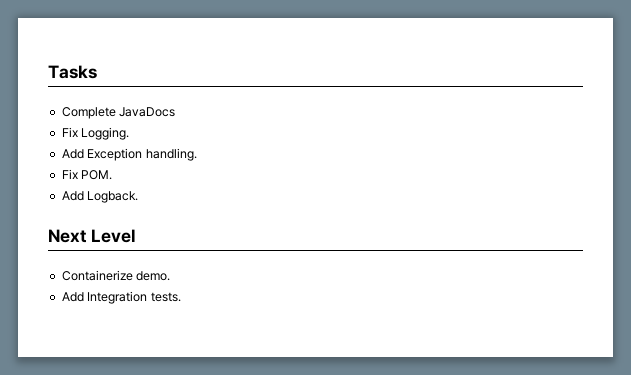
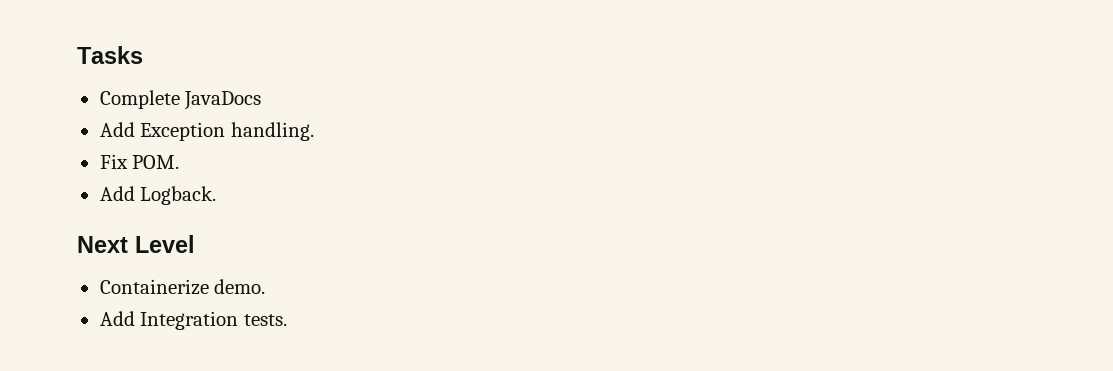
- Fix Logging.

